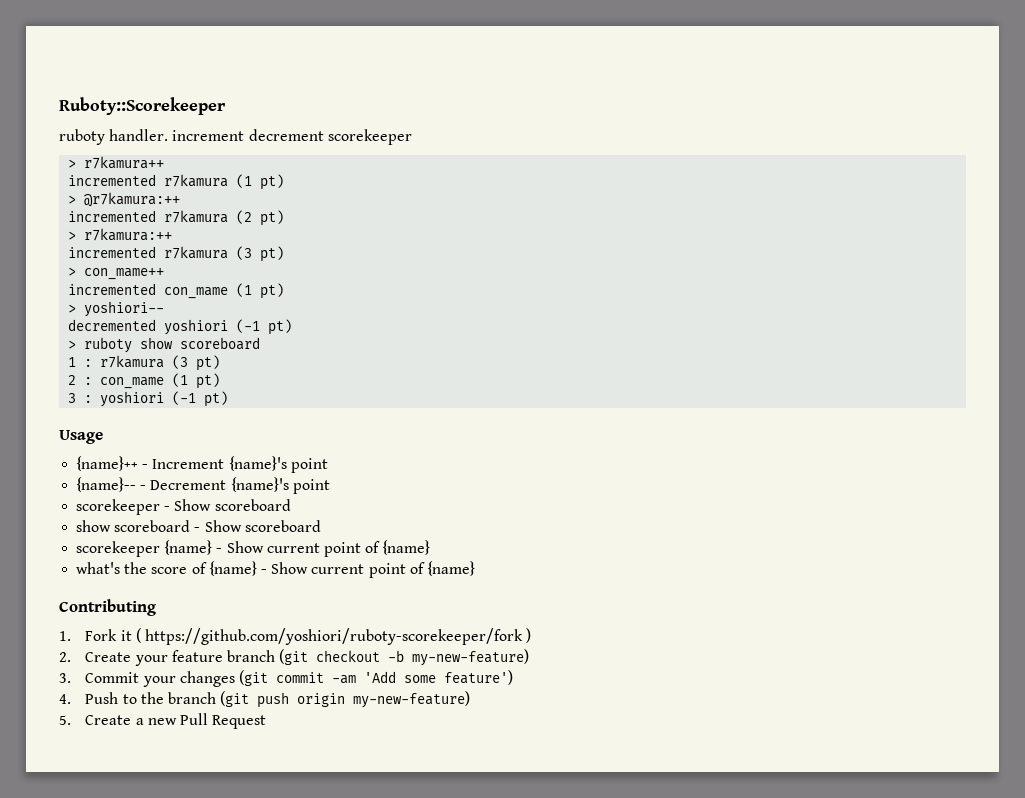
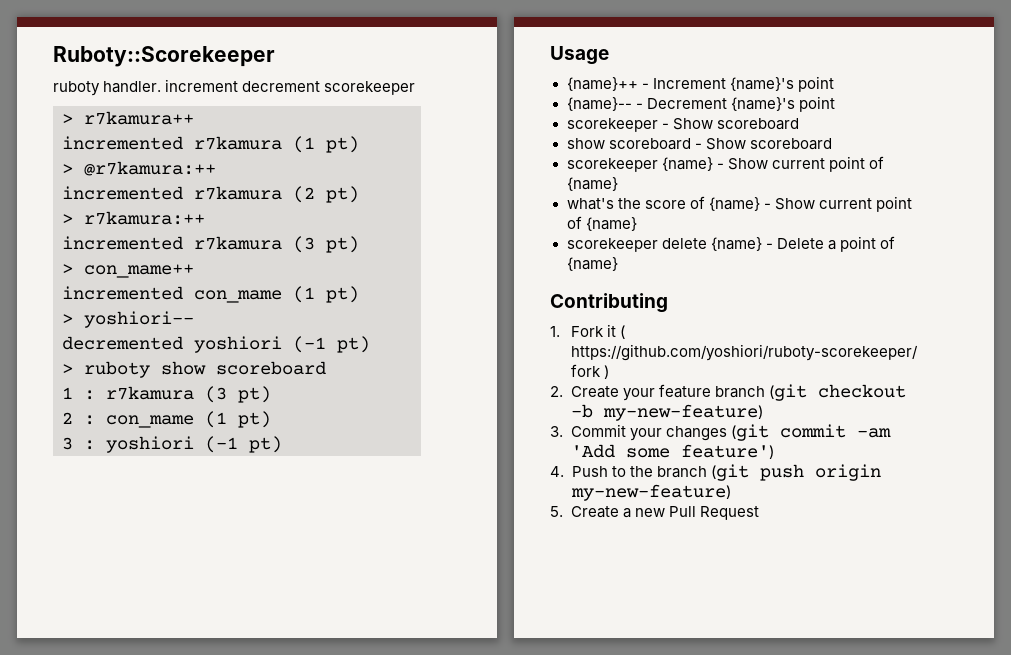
+ scorekeeper delete {name} - Delete a point of {name}

